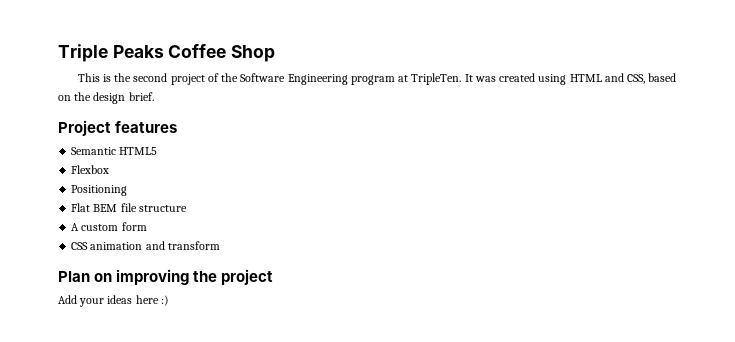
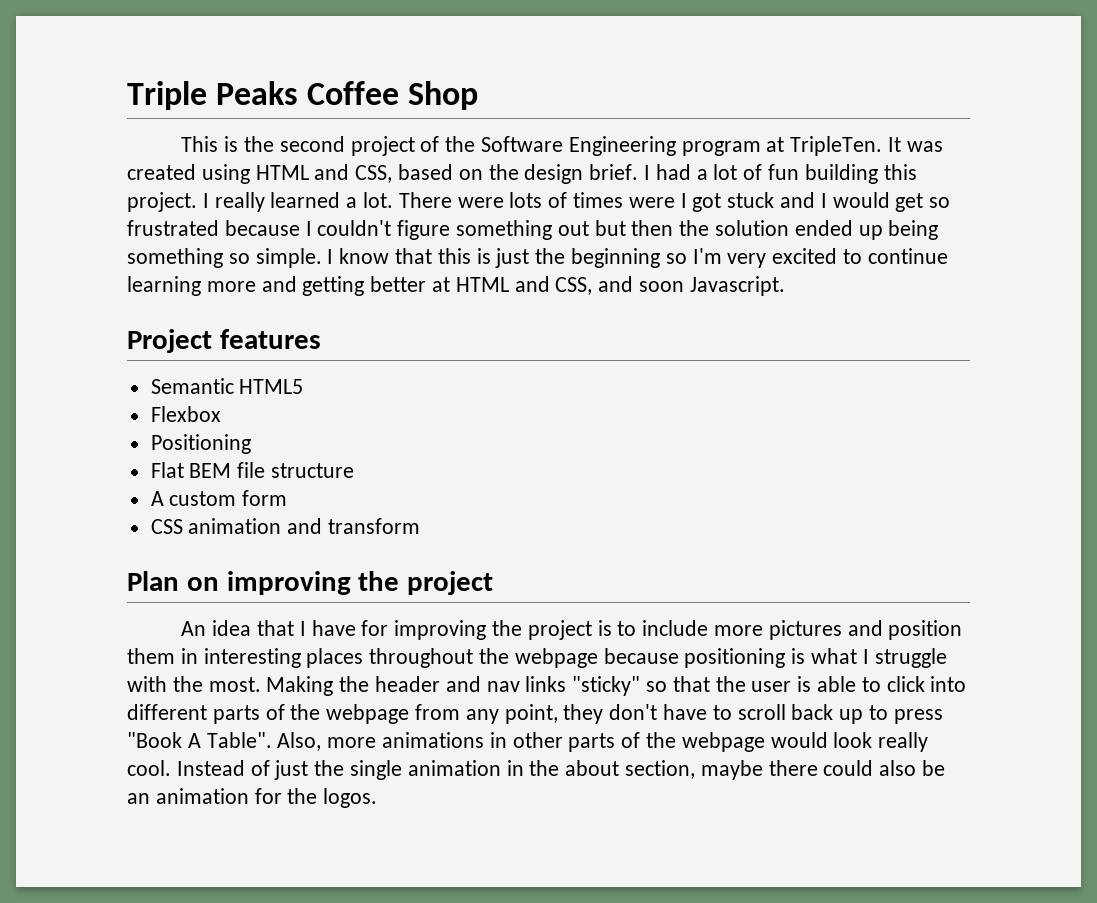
+ I had a lot of fun building this project. I really learned a lot. There were lots of times were I got stuck and I would get so frustrated because I couldn't figure something out but then the solution ended up being something so simple. I know that this is just the beginning so I'm very excited to continue learning more and getting better at HTML and CSS, and soon Javascript.
- Add your ideas here :)
+ An idea that I have for improving the project is to include more pictures and position them in interesting places throughout the webpage because positioning is what I struggle with the most. Making the header and nav links "sticky" so that the user is able to click into different parts of the webpage from any point, they don't have to scroll back up to press "Book A Table". Also, more animations in other parts of the webpage would look really cool. Instead of just the single animation in the about section, maybe there could also be an animation for the logos.

